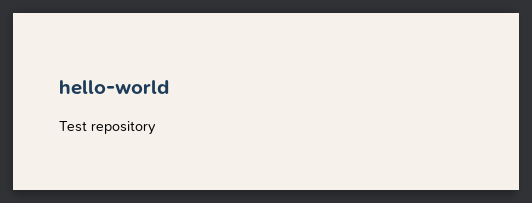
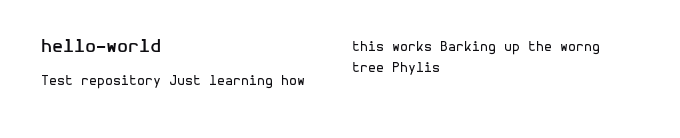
- Test repository
+ Test repository Just learning how this works Barking up the worng tree Phylis

